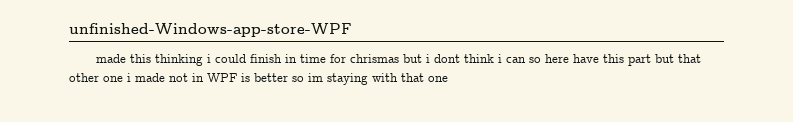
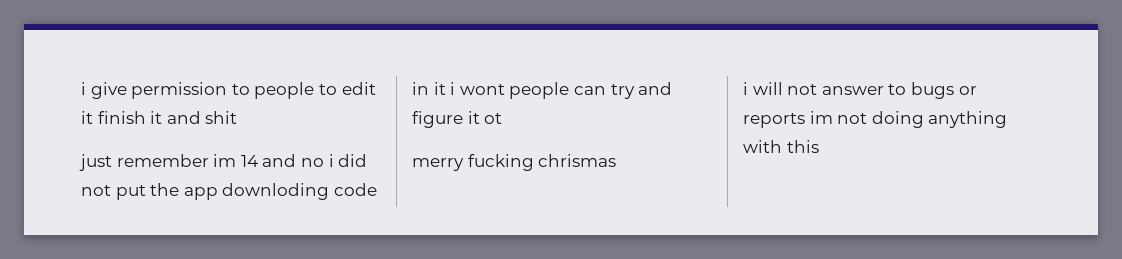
- unfinished-Windows-app-store-WPF
- made this thinking i could finish in time for chrismas but i dont think i can so here have this part but that other one i made not in WPF is better so im staying with that one
+ i give permission to people to edit it finish it and shit
+ just remember im 14 and no i did not put the app downloding code in it i wont people can try and figure it ot
+ merry fucking chrismas
+ i will not answer to bugs or reports im not doing anything with this

